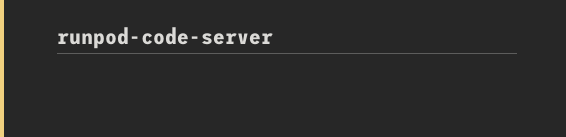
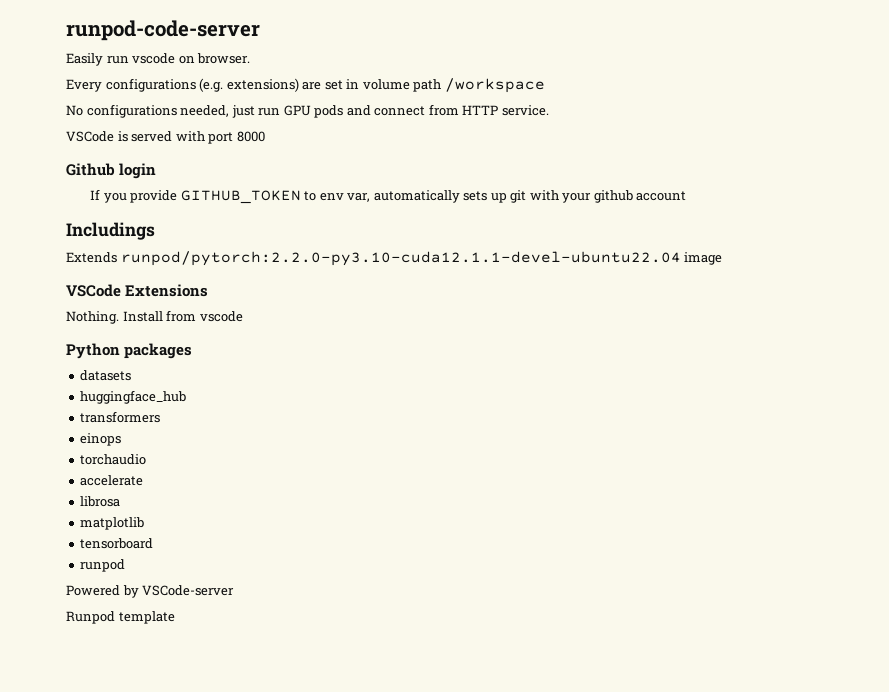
+ Easily run vscode on browser.
+ Every configurations (e.g. extensions) are set in volume path /workspace
+ No configurations needed, just run GPU pods and connect from HTTP service.
+ VSCode is served with port 8000
+ Github login
+ If you provide GITHUB_TOKEN to env var, automatically sets up git with your github account
+ Includings
+ Extends runpod/pytorch:2.2.0-py3.10-cuda12.1.1-devel-ubuntu22.04 image
+ VSCode Extensions
+ Nothing. Install from vscode
+ Python packages
+ datasets
+ huggingface_hub
+ transformers
+ einops
+ torchaudio
+ accelerate
+ librosa
+ matplotlib
+ tensorboard
+ runpod
+ Powered by VSCode-server
+ Runpod template

